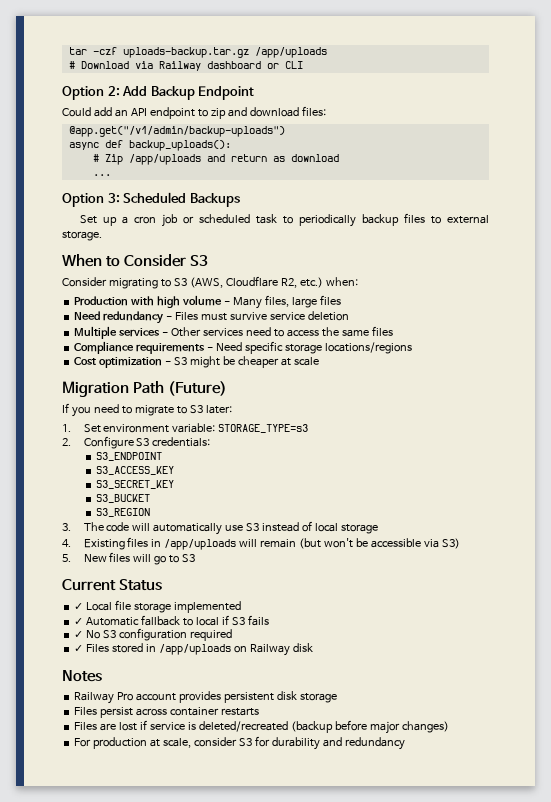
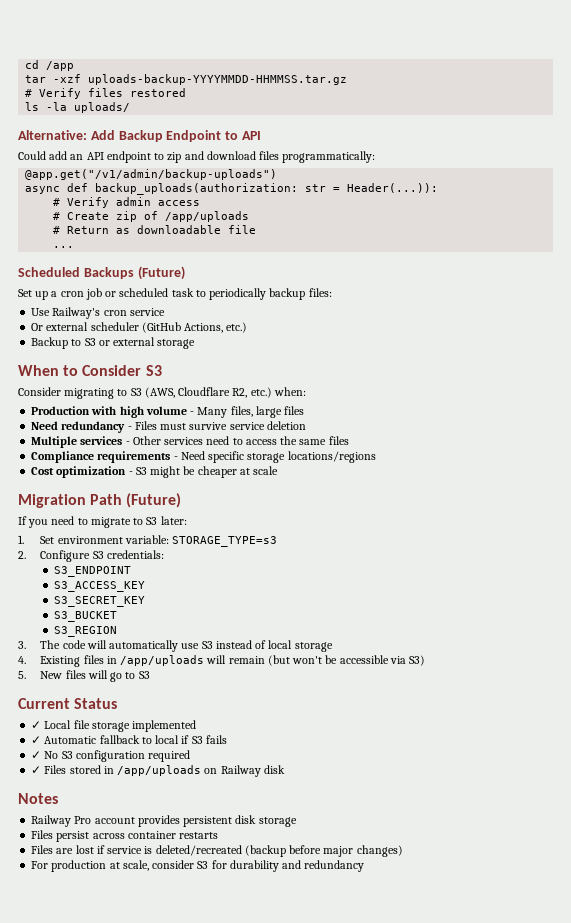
- tar -czf uploads-backup.tar.gz /app/uploads
- # Download via Railway dashboard or CLI
- Option 2: Add Backup Endpoint
+ cd /app
+ tar -xzf uploads-backup-YYYYMMDD-HHMMSS.tar.gz
+ # Verify files restored
+ ls -la uploads/
+ Alternative: Add Backup Endpoint to API
- Could add an API endpoint to zip and download files:
+ Could add an API endpoint to zip and download files programmatically:
- async def backup_uploads():
- # Zip /app/uploads and return as download
+ async def backup_uploads(authorization: str = Header(...)):
+ # Verify admin access
+ # Create zip of /app/uploads
+ # Return as downloadable file
- Option 3: Scheduled Backups
+ Scheduled Backups (Future)
- Set up a cron job or scheduled task to periodically backup files to external storage.
+ Set up a cron job or scheduled task to periodically backup files:
+ Use Railway's cron service
+ Or external scheduler (GitHub Actions, etc.)
+ Backup to S3 or external storage

